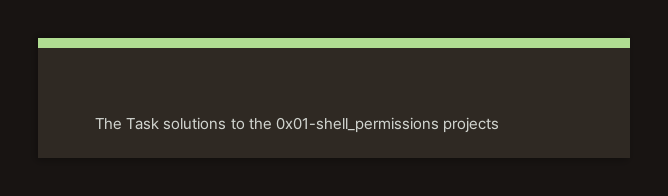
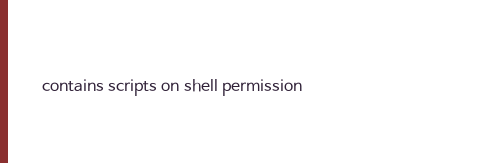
- The Task solutions to the 0x01-shell_permissions projects
+ contains scripts on shell permission

